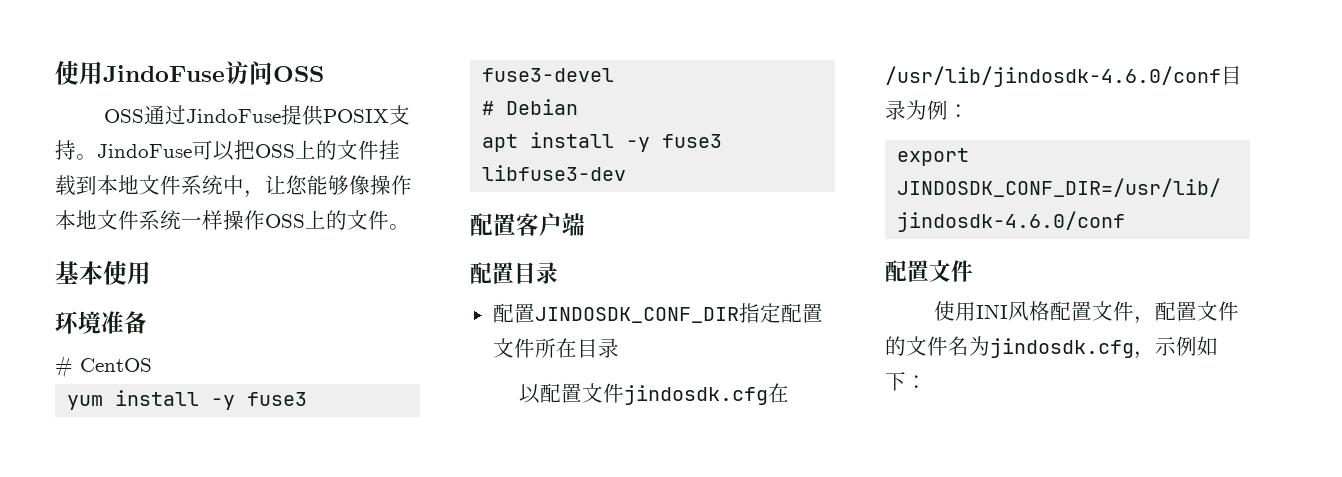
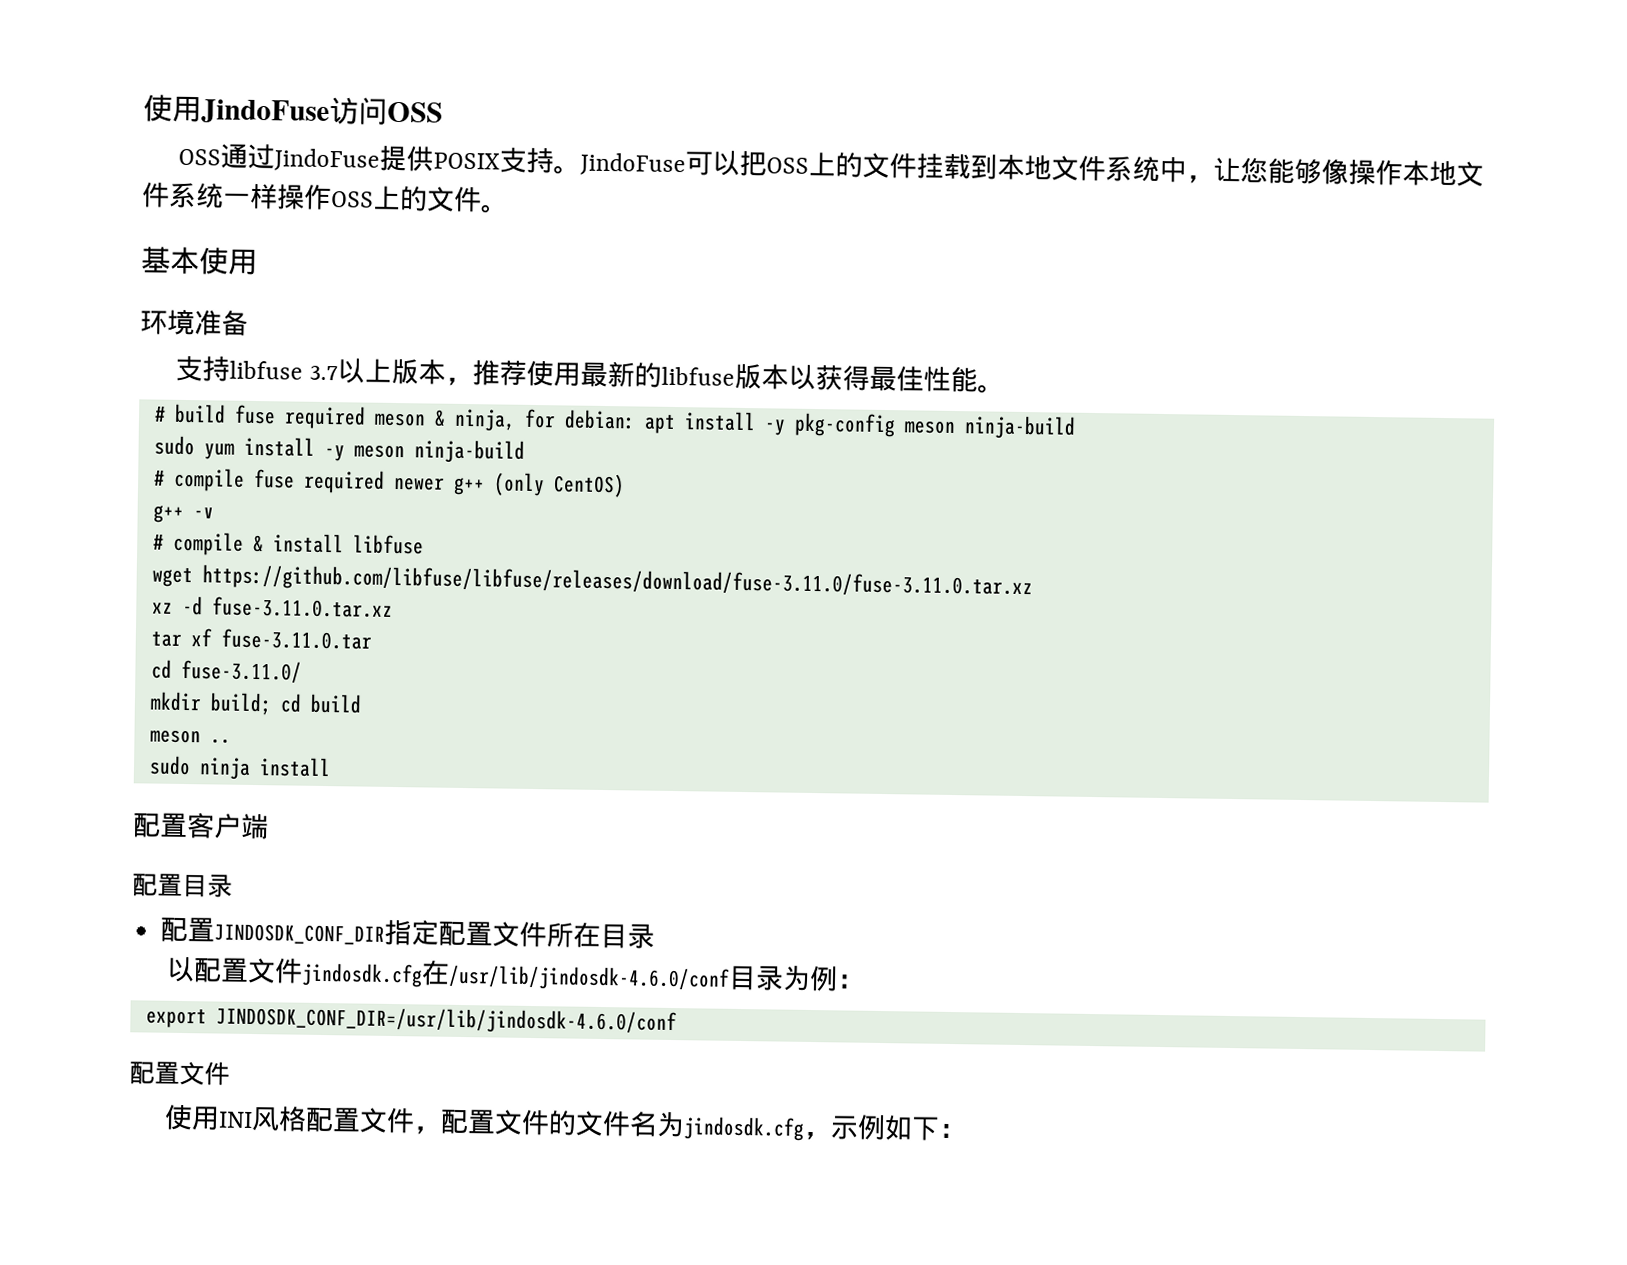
- # CentOS
- yum install -y fuse3 fuse3-devel
- # Debian
- apt install -y fuse3 libfuse3-dev
+ 支持libfuse 3.7以上版本，推荐使用最新的libfuse版本以获得最佳性能。
+ # build fuse required meson & ninja, for debian: apt install -y pkg-config meson ninja-build
+ sudo yum install -y meson ninja-build
+ # compile fuse required newer g++ (only CentOS)
+ g++ -v
+ # compile & install libfuse
+ wget https://github.com/libfuse/libfuse/releases/download/fuse-3.11.0/fuse-3.11.0.tar.xz
+ xz -d fuse-3.11.0.tar.xz
+ tar xf fuse-3.11.0.tar
+ cd fuse-3.11.0/
+ mkdir build; cd build
+ meson ..
+ sudo ninja install

